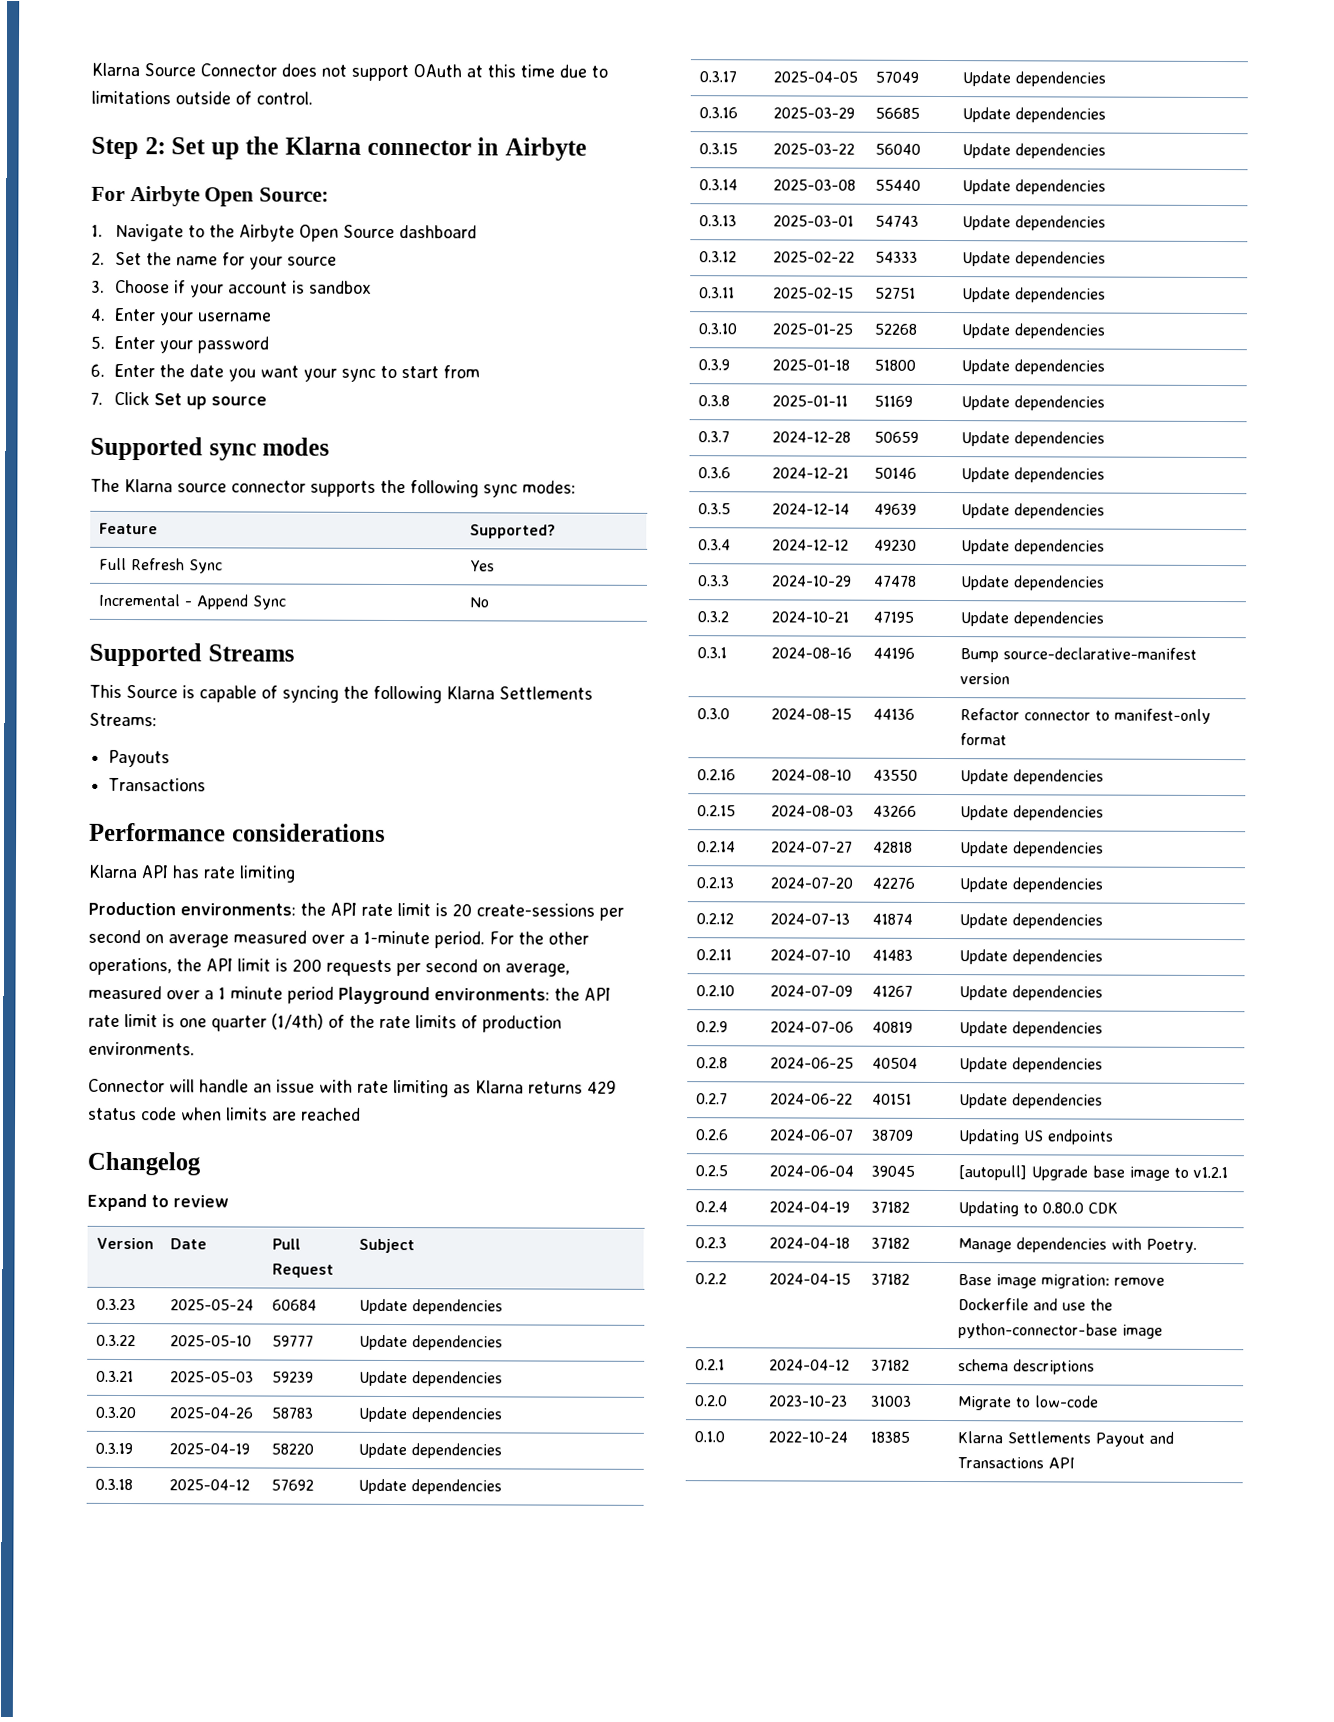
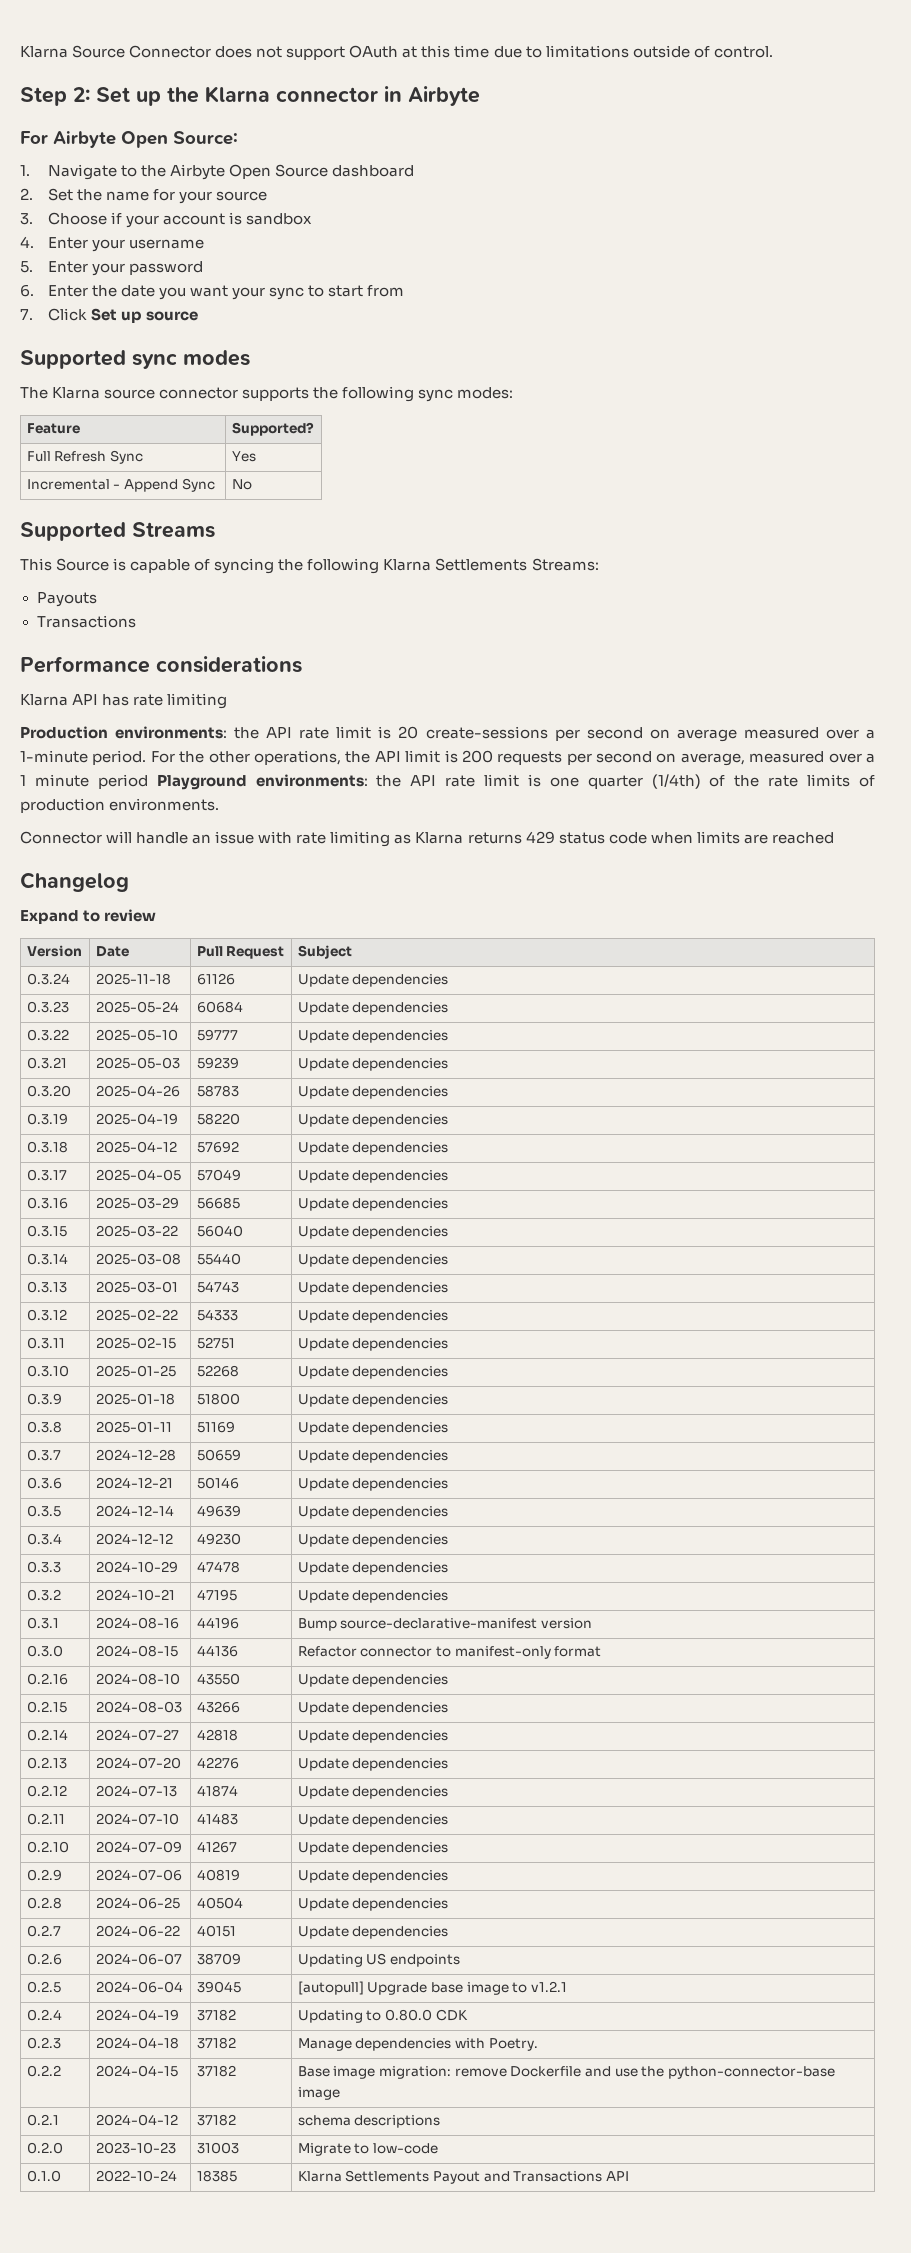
+ 0.3.24 | 2025-11-18 | 61126 | Update dependencies

